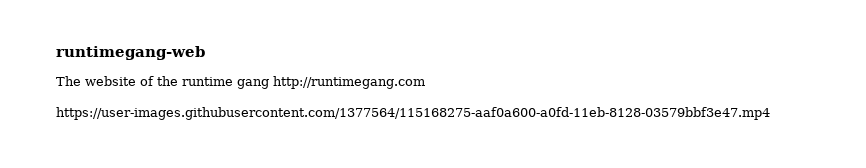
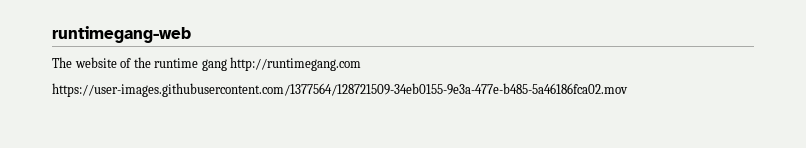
- https://user-images.githubusercontent.com/1377564/115168275-aaf0a600-a0fd-11eb-8128-03579bbf3e47.mp4
+ https://user-images.githubusercontent.com/1377564/128721509-34eb0155-9e3a-477e-b485-5a46186fca02.mov

